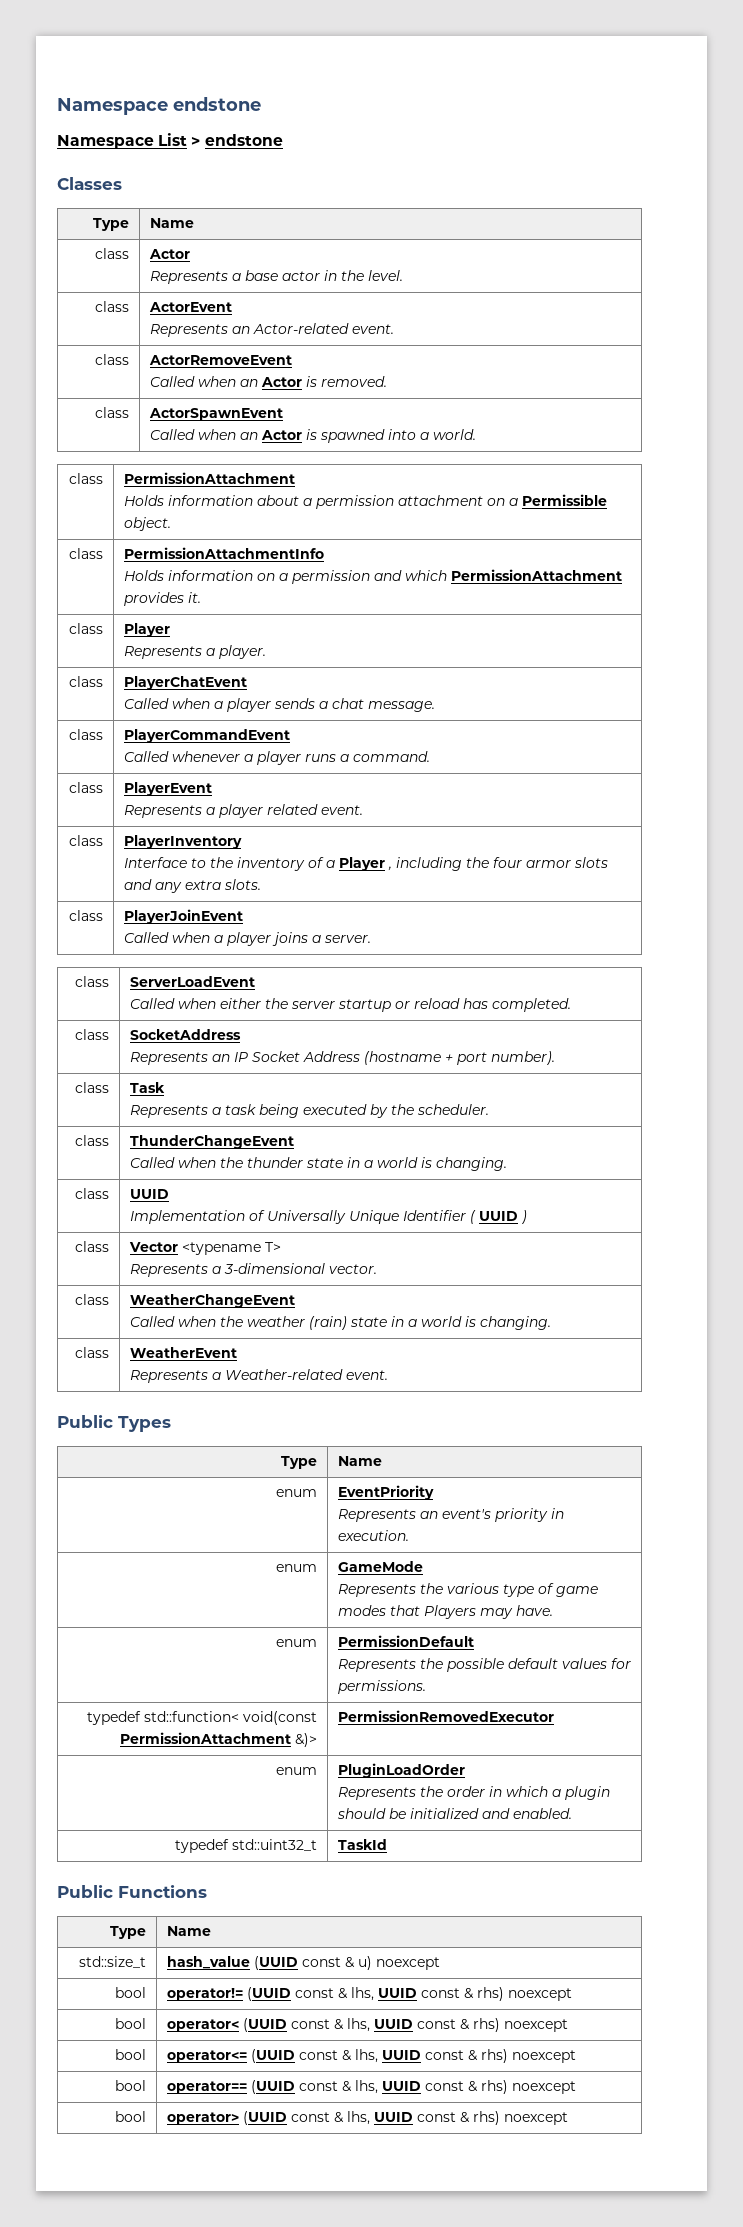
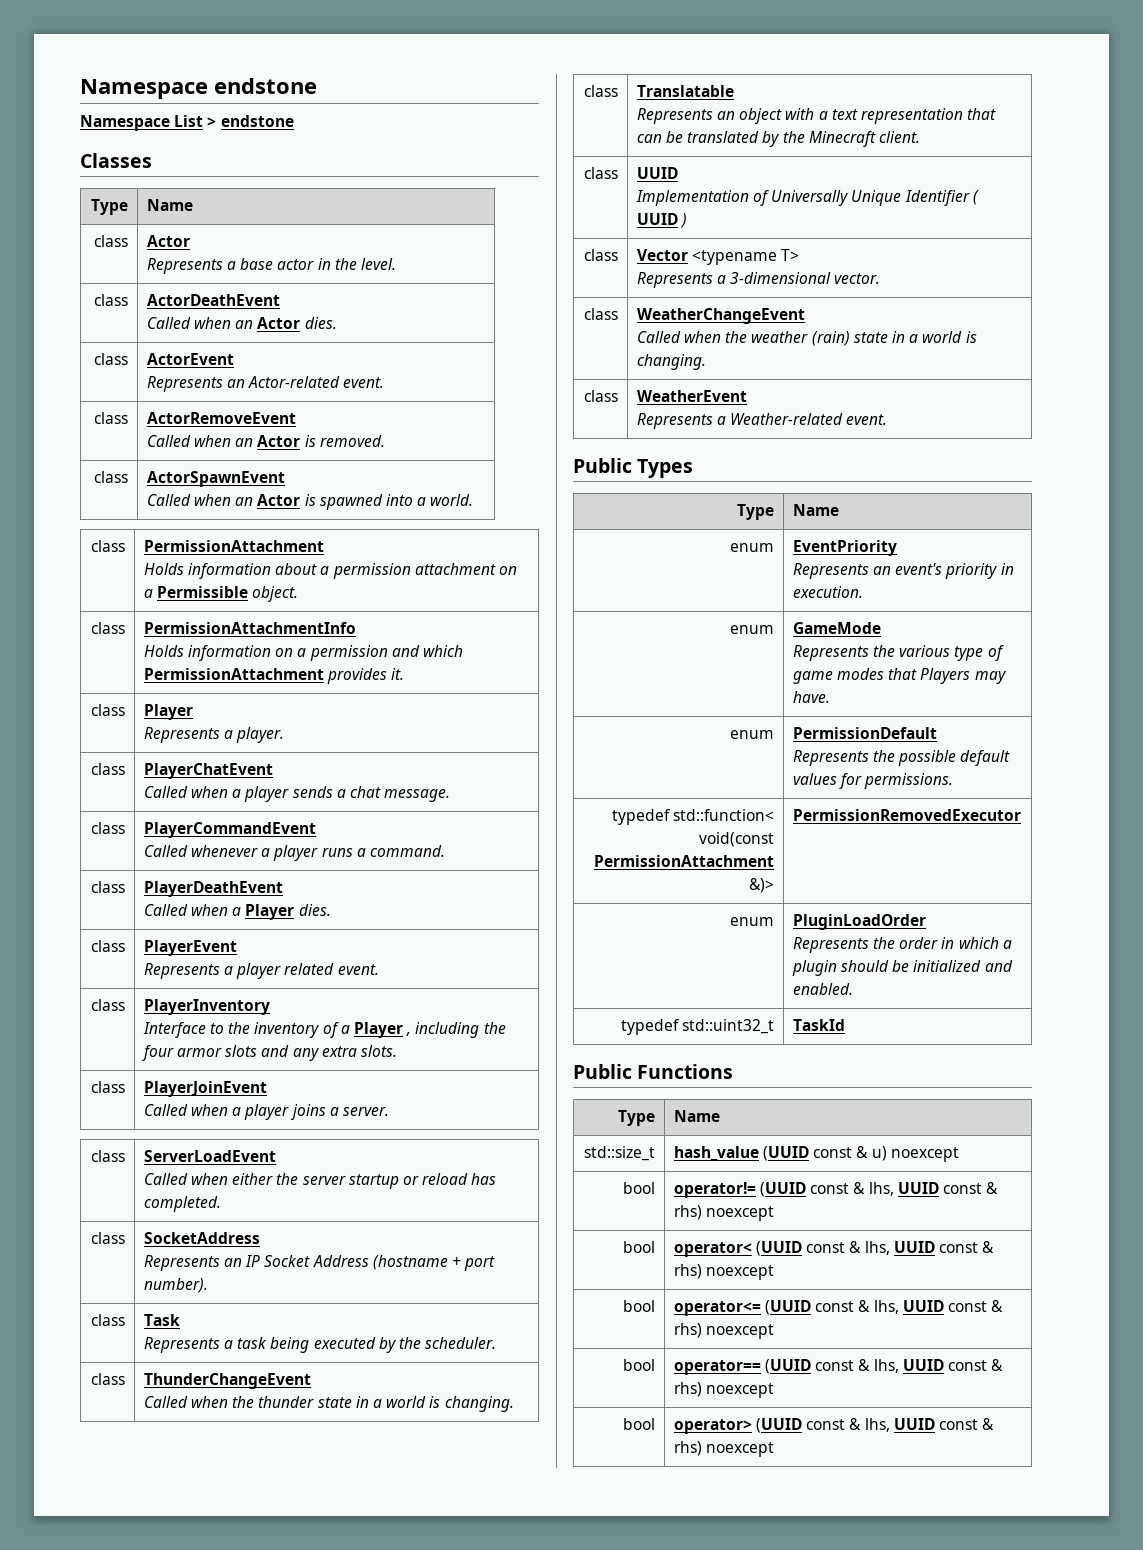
+ class | ActorDeathEvent
+ Called when an Actor dies.
+ class | PlayerDeathEvent
+ Called when a Player dies.
+ class | Translatable
+ Represents an object with a text representation that can be translated by the Minecraft client.

